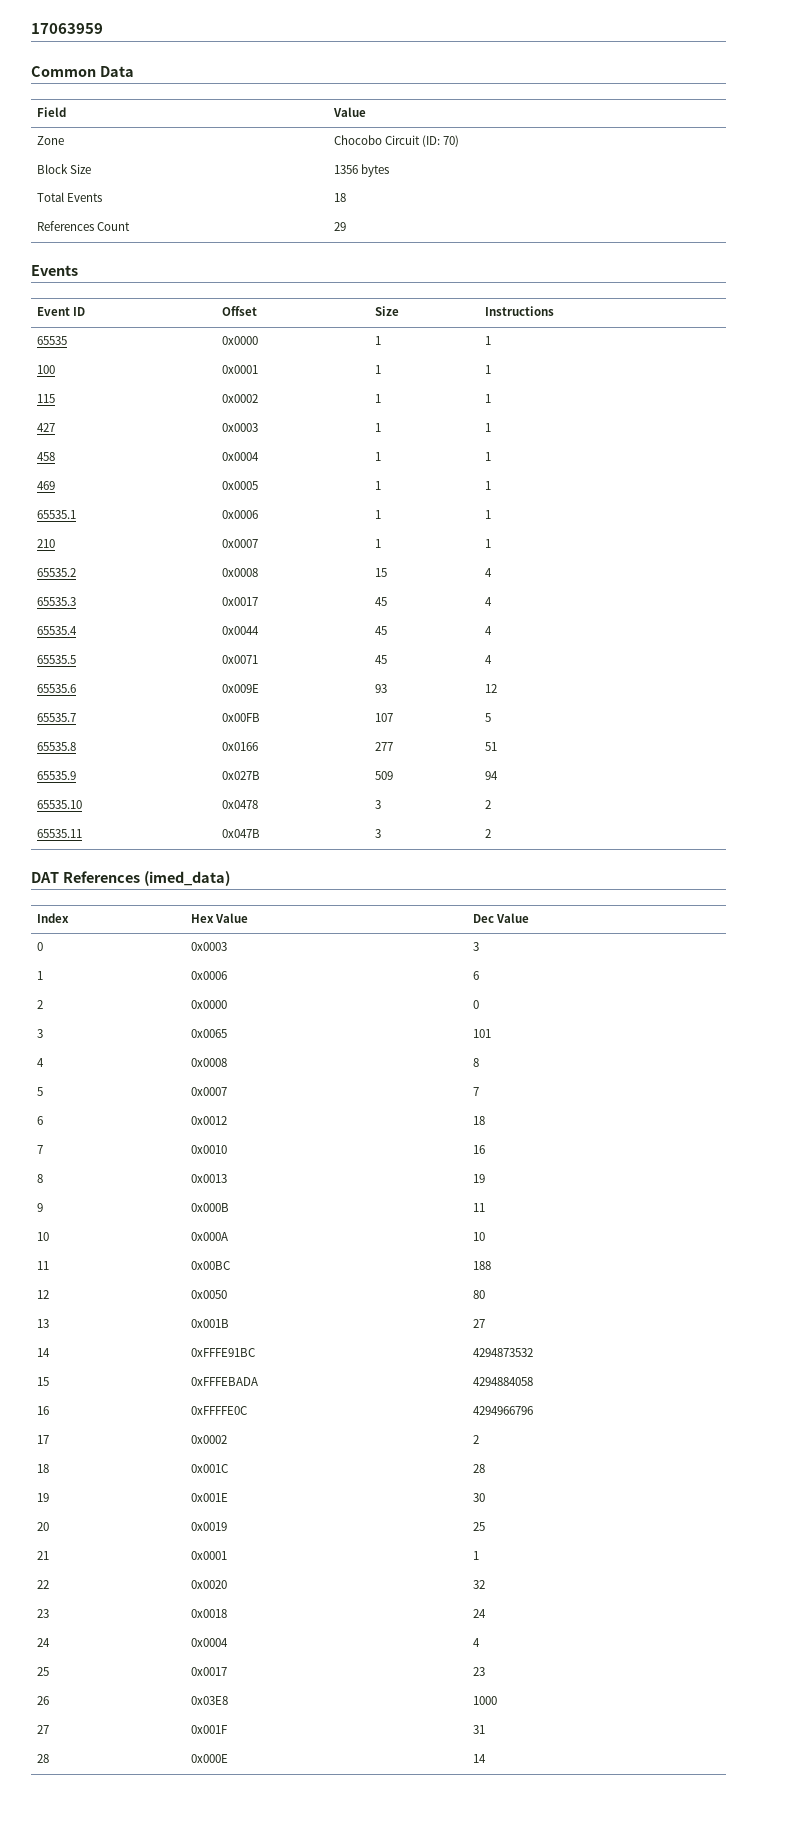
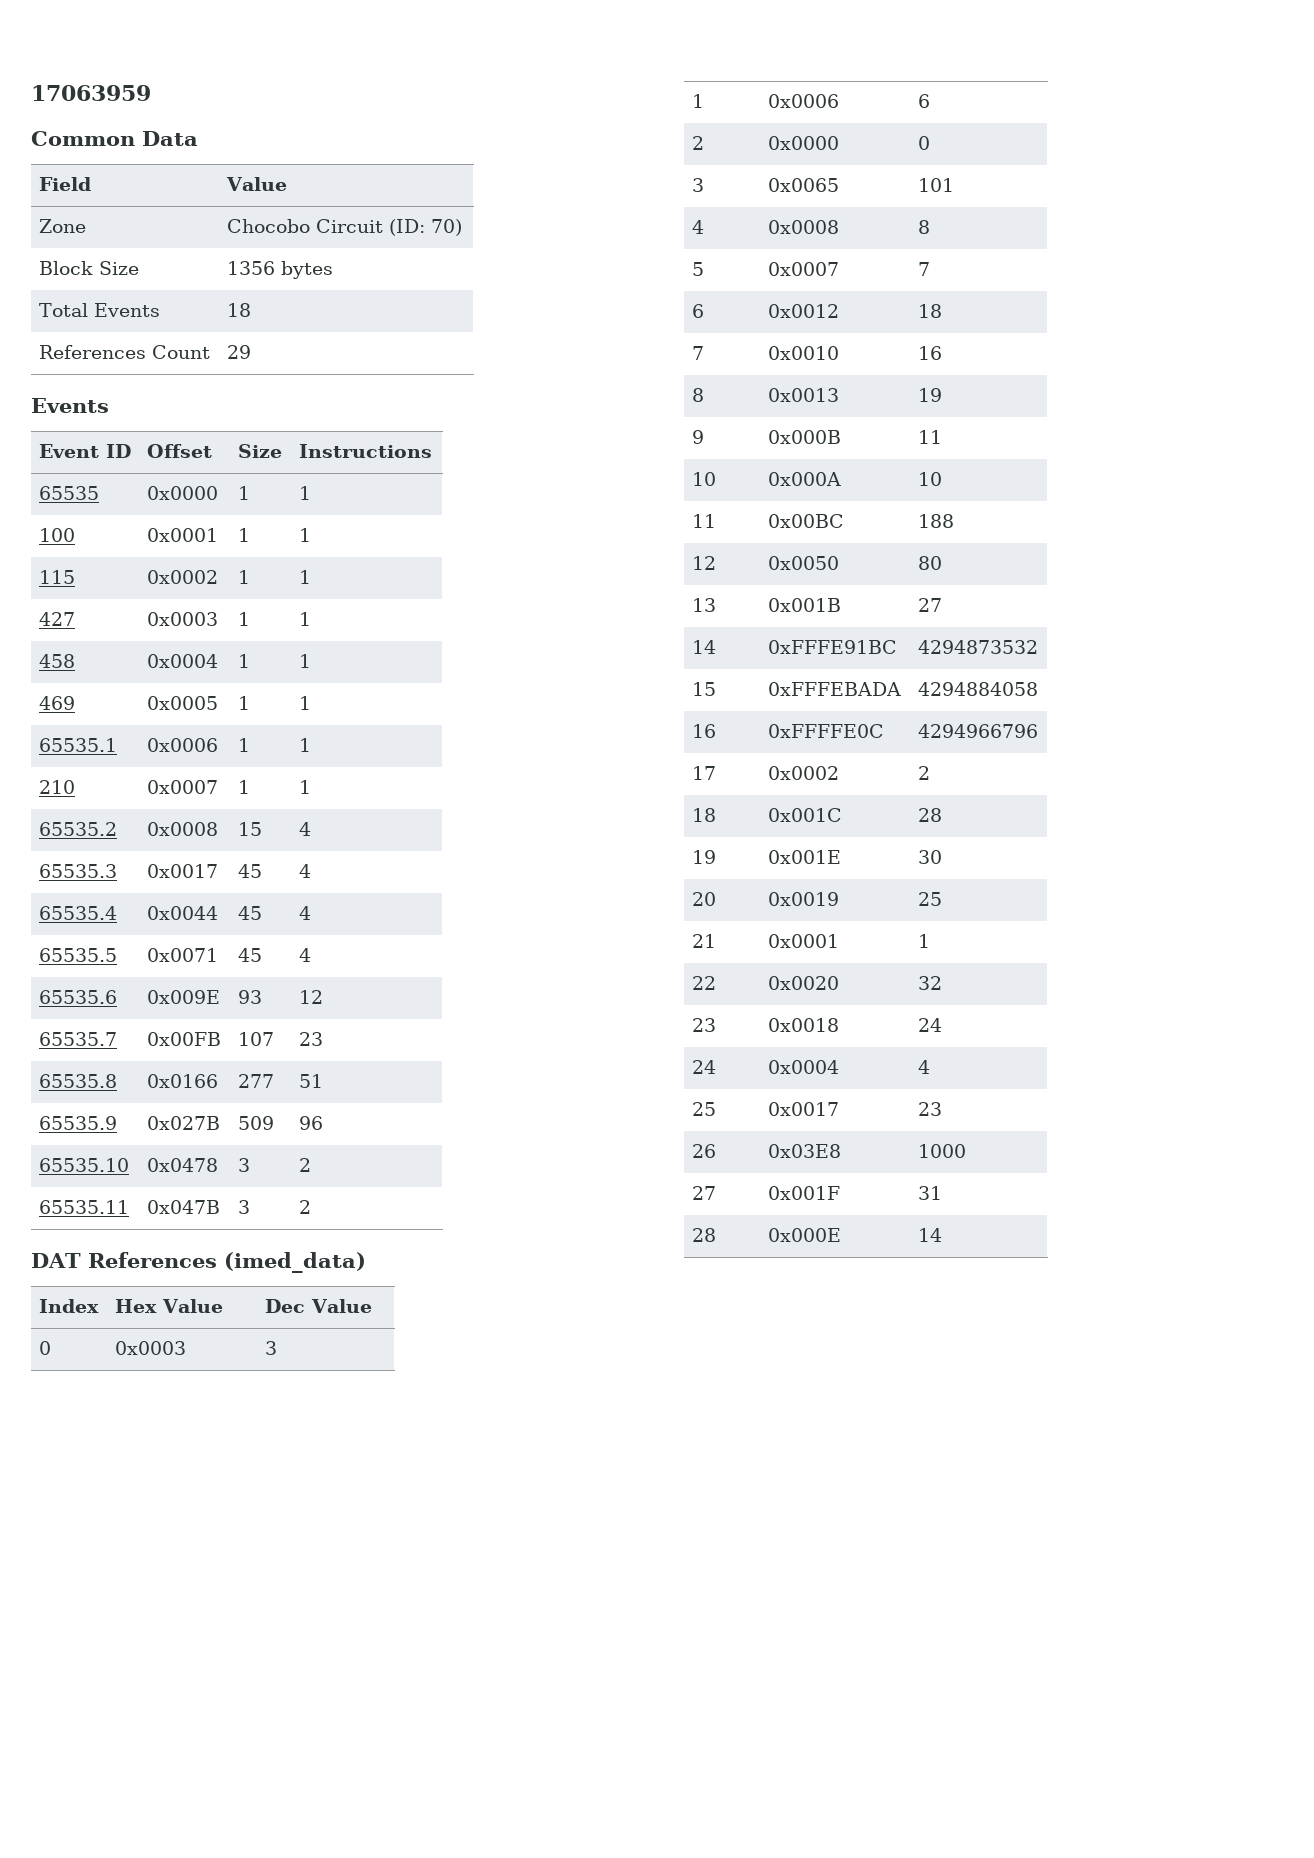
- 65535.7 | 0x00FB | 107 | 5
+ 65535.7 | 0x00FB | 107 | 23
- 65535.9 | 0x027B | 509 | 94
+ 65535.9 | 0x027B | 509 | 96

